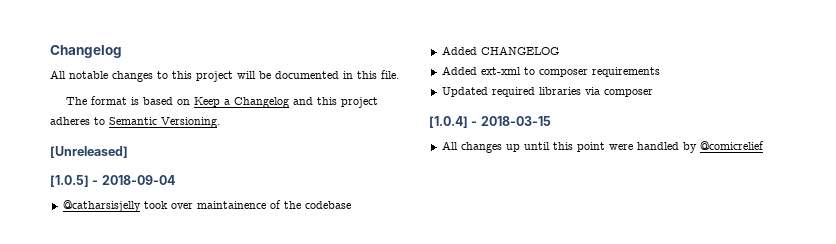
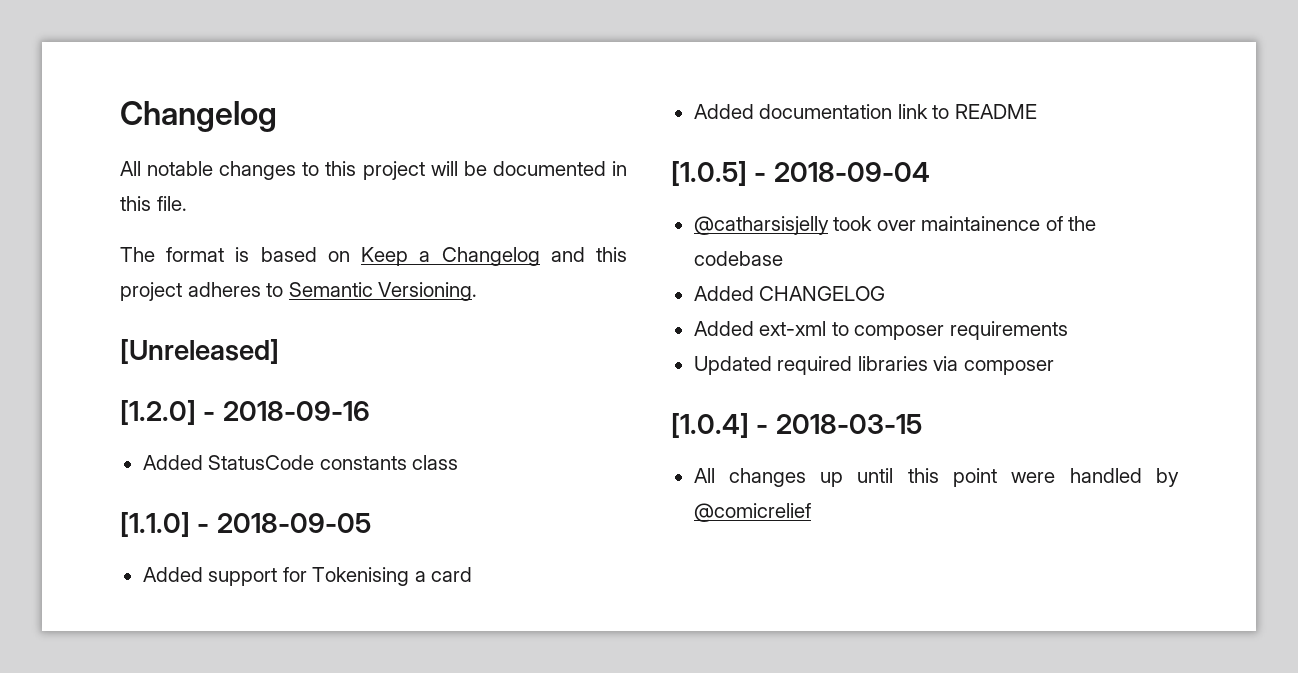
+ [1.2.0] - 2018-09-16
+ Added StatusCode constants class
+ [1.1.0] - 2018-09-05
+ Added support for Tokenising a card
+ Added documentation link to README

